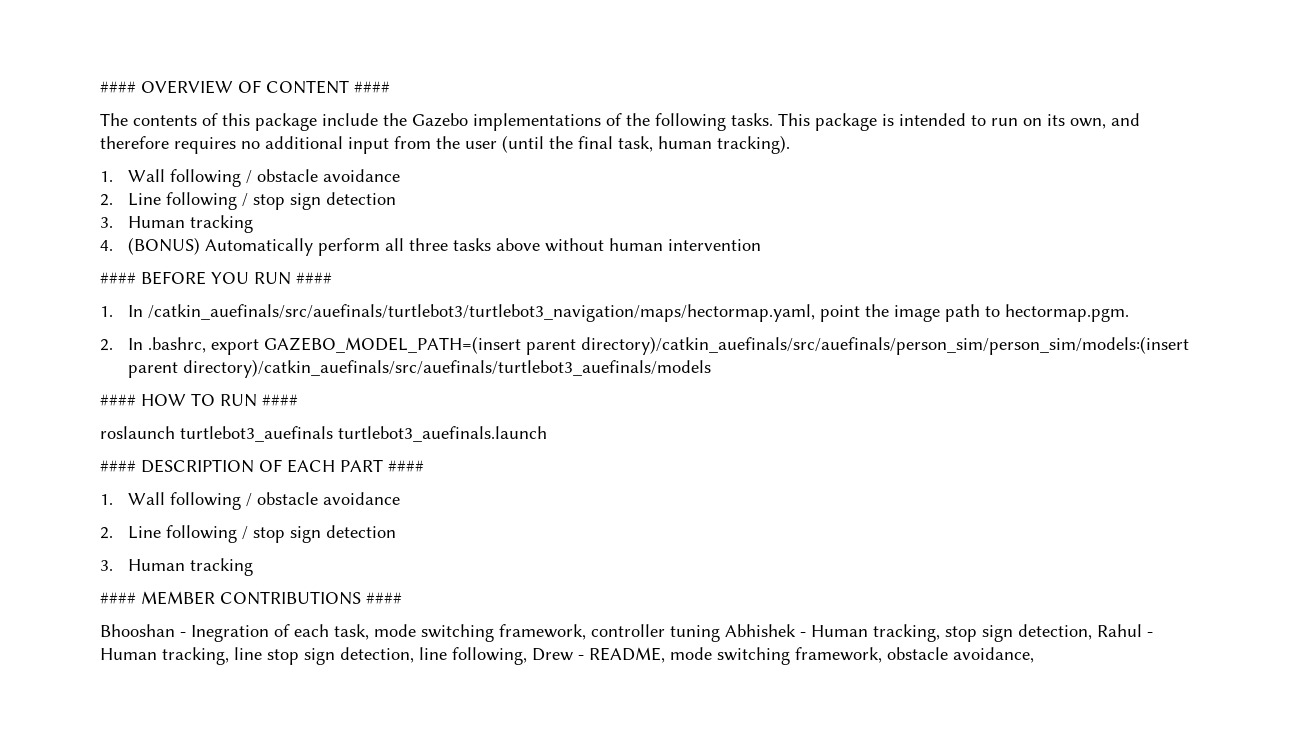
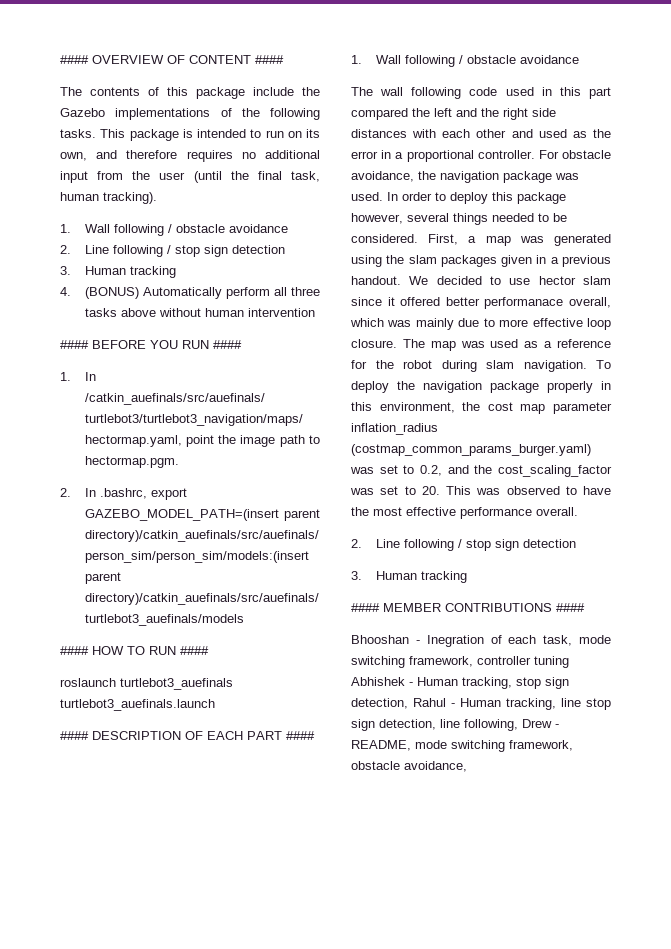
+ The wall following code used in this part compared the left and the right side distances with each other and used as the error in a proportional controller. For obstacle avoidance, the navigation package was used. In order to deploy this package however, several things needed to be considered. First, a map was generated using the slam packages given in a previous handout. We decided to use hector slam since it offered better performanace overall, which was mainly due to more effective loop closure. The map was used as a reference for the robot during slam navigation. To deploy the navigation package properly in this environment, the cost map parameter inflation_radius (costmap_common_params_burger.yaml) was set to 0.2, and the cost_scaling_factor was set to 20. This was observed to have the most effective performance overall.

